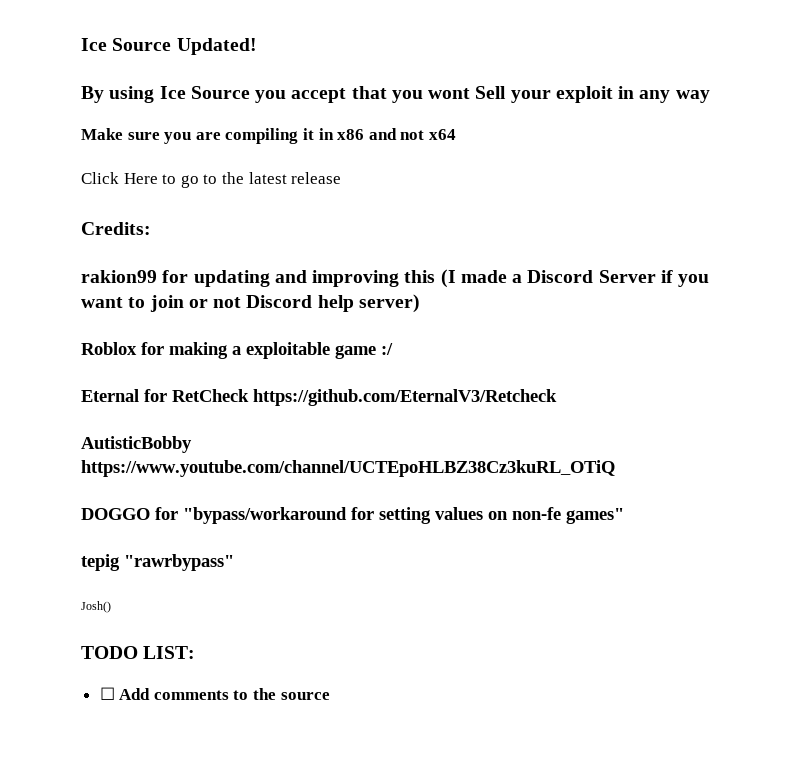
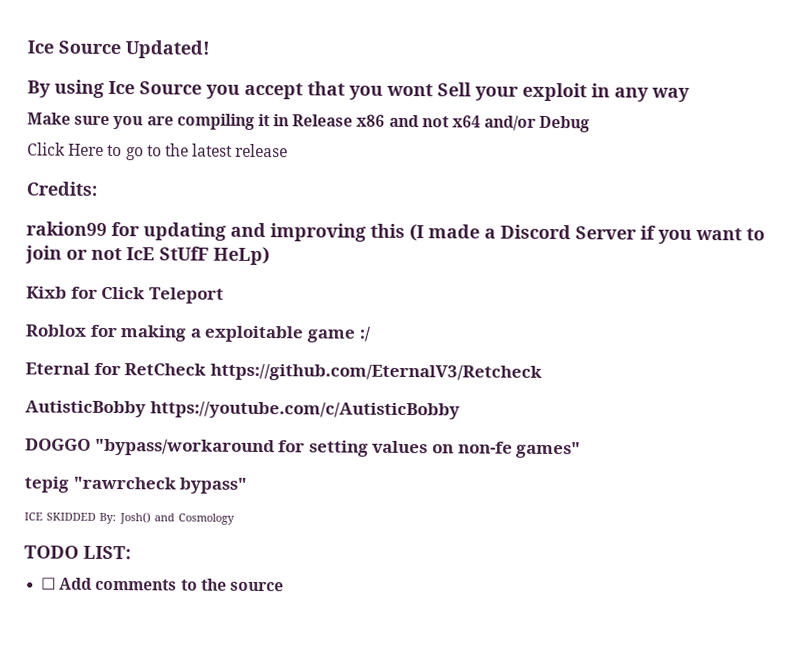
- Make sure you are compiling it in x86 and not x64
+ Make sure you are compiling it in Release x86 and not x64 and/or Debug
- rakion99 for updating and improving this (I made a Discord Server if you want to join or not Discord help server)
+ rakion99 for updating and improving this (I made a Discord Server if you want to join or not IcE StUfF HeLp)
+ Kixb for Click Teleport
- AutisticBobby https://www.youtube.com/channel/UCTEpoHLBZ38Cz3kuRL_OTiQ
+ AutisticBobby https://youtube.com/c/AutisticBobby
- DOGGO for "bypass/workaround for setting values on non-fe games"
+ DOGGO "bypass/workaround for setting values on non-fe games"
- tepig "rawrbypass"
- Josh()
+ tepig "rawrcheck bypass"
+ ICE SKIDDED By: Josh() and Cosmology

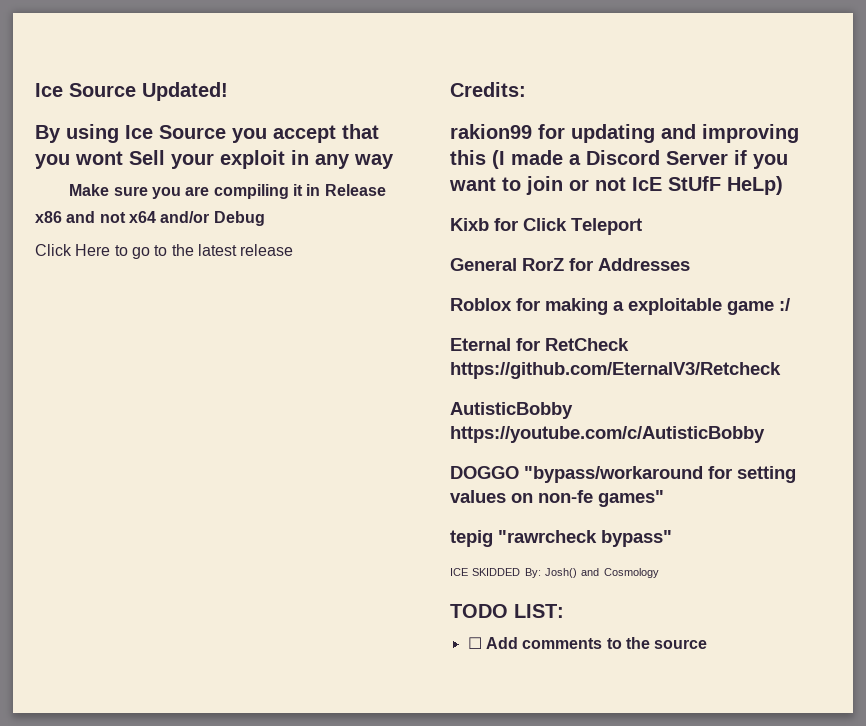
+ General RorZ for Addresses

